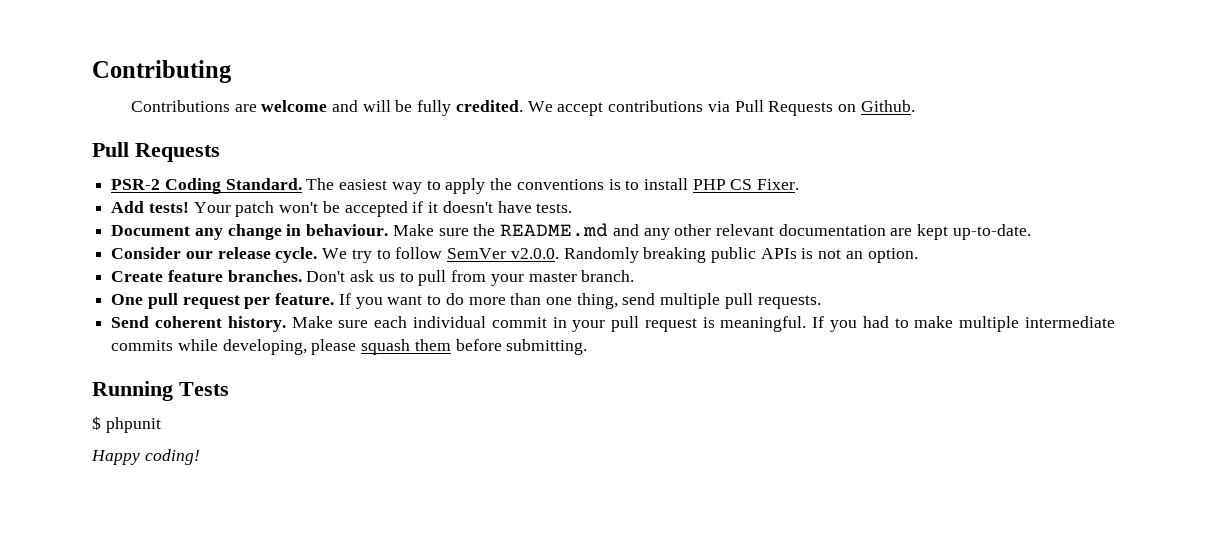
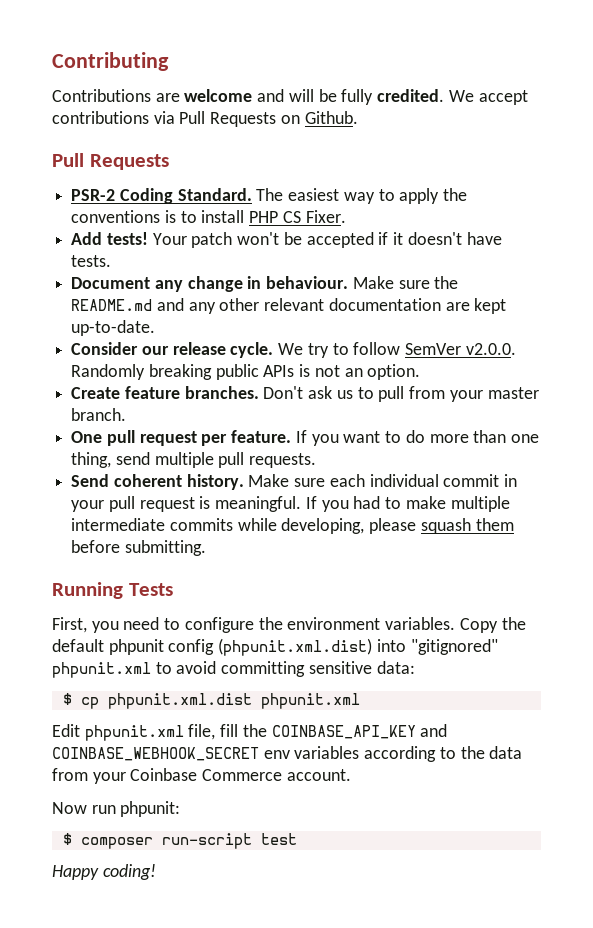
- $ phpunit
+ First, you need to configure the environment variables. Copy the default phpunit config (phpunit.xml.dist) into "gitignored" phpunit.xml to avoid committing sensitive data:
+ $ cp phpunit.xml.dist phpunit.xml
+ Edit phpunit.xml file, fill the COINBASE_API_KEY and COINBASE_WEBHOOK_SECRET env variables according to the data from your Coinbase Commerce account.
+ Now run phpunit:
+ $ composer run-script test

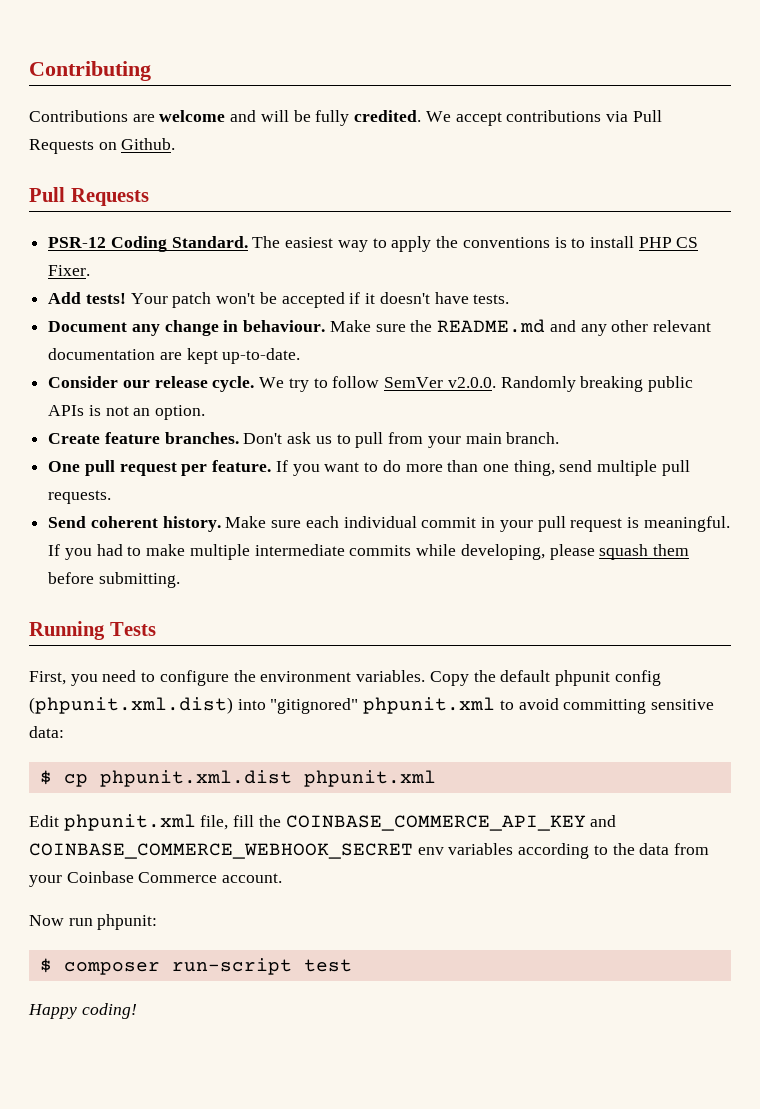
- PSR-2 Coding Standard.
+ PSR-12 Coding Standard.
- Don't ask us to pull from your master branch.
+ Don't ask us to pull from your main branch.
- Edit phpunit.xml file, fill the COINBASE_API_KEY and COINBASE_WEBHOOK_SECRET env variables according to the data from your Coinbase Commerce account.
+ Edit phpunit.xml file, fill the COINBASE_COMMERCE_API_KEY and COINBASE_COMMERCE_WEBHOOK_SECRET env variables according to the data from your Coinbase Commerce account.

